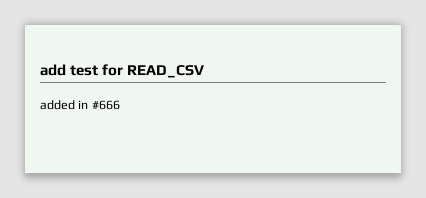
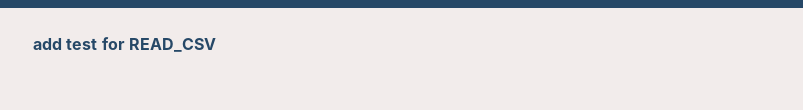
- added in #666

